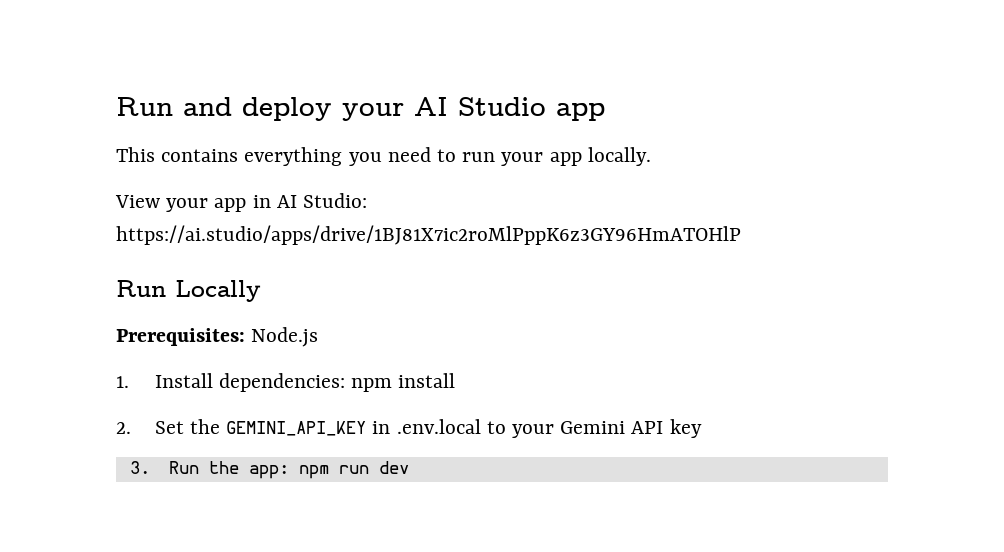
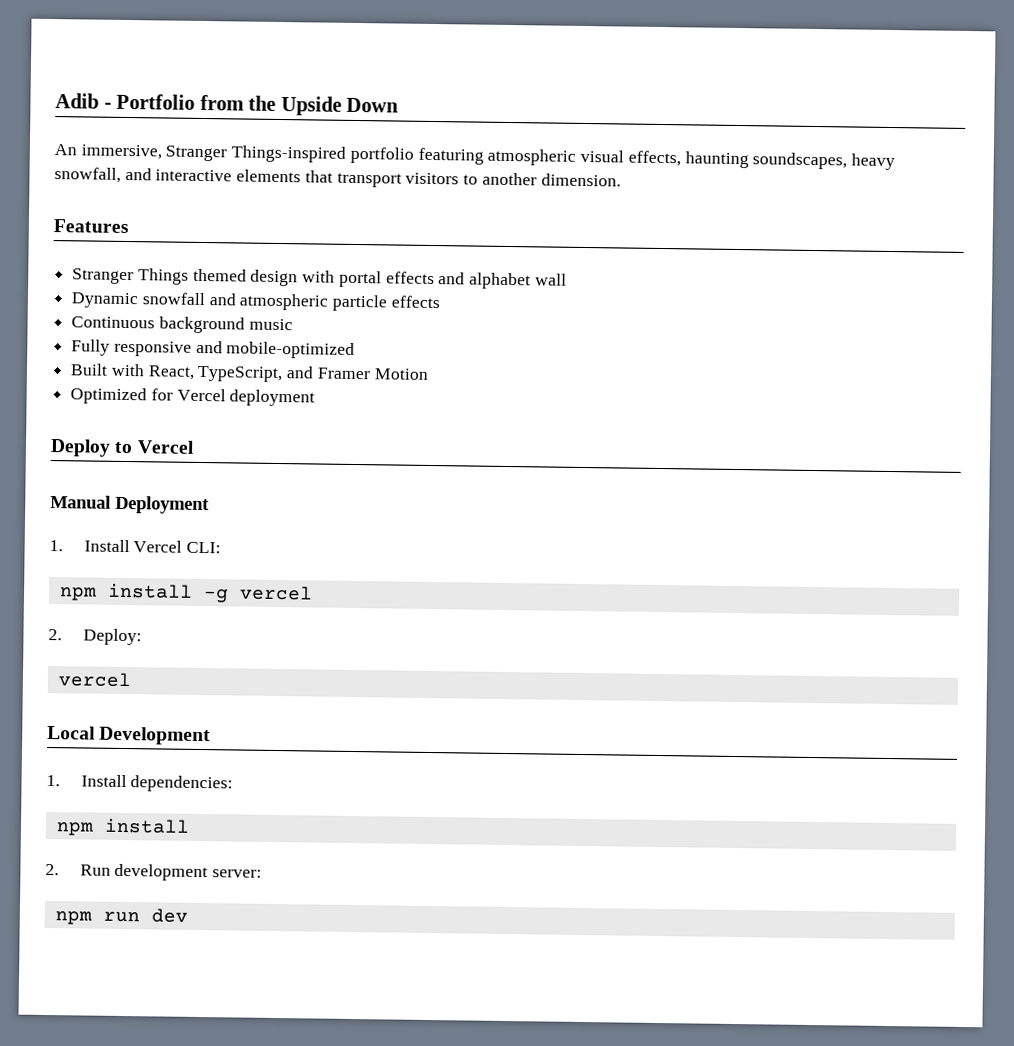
- Run and deploy your AI Studio app
- This contains everything you need to run your app locally.
- View your app in AI Studio: https://ai.studio/apps/drive/1BJ81X7ic2roMlPppK6z3GY96HmATOHlP
- Run Locally
- Prerequisites: Node.js
+ Adib - Portfolio from the Upside Down
+ An immersive, Stranger Things-inspired portfolio featuring atmospheric visual effects, haunting soundscapes, heavy snowfall, and interactive elements that transport visitors to another dimension.
+ Features
+ Stranger Things themed design with portal effects and alphabet wall
+ Dynamic snowfall and atmospheric particle effects
+ Continuous background music
+ Fully responsive and mobile-optimized
+ Built with React, TypeScript, and Framer Motion
+ Optimized for Vercel deployment
+ Deploy to Vercel
+ Manual Deployment
+ 1. Install Vercel CLI:
+ npm install -g vercel
+ 2. Deploy:
+ vercel
+ Local Development
- 1. Install dependencies: npm install
+ 1. Install dependencies:
+ npm install
- 2. Set the GEMINI_API_KEY in .env.local to your Gemini API key
- 3. Run the app: npm run dev
+ 2. Run development server:
+ npm run dev

